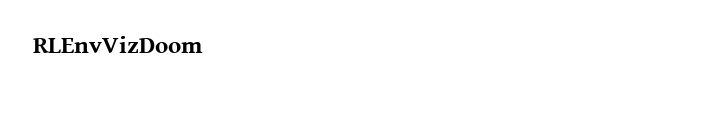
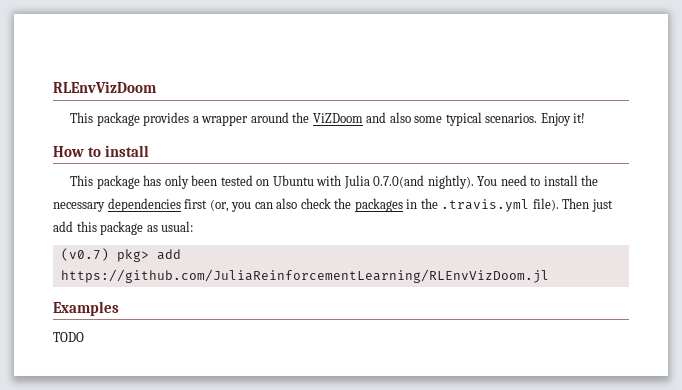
+ This package provides a wrapper around the ViZDoom and also some typical scenarios. Enjoy it!
+ How to install
+ This package has only been tested on Ubuntu with Julia 0.7.0(and nightly). You need to install the necessary dependencies first (or, you can also check the packages in the .travis.yml file). Then just add this package as usual:
+ (v0.7) pkg> add https://github.com/JuliaReinforcementLearning/RLEnvVizDoom.jl
+ Examples
+ TODO

